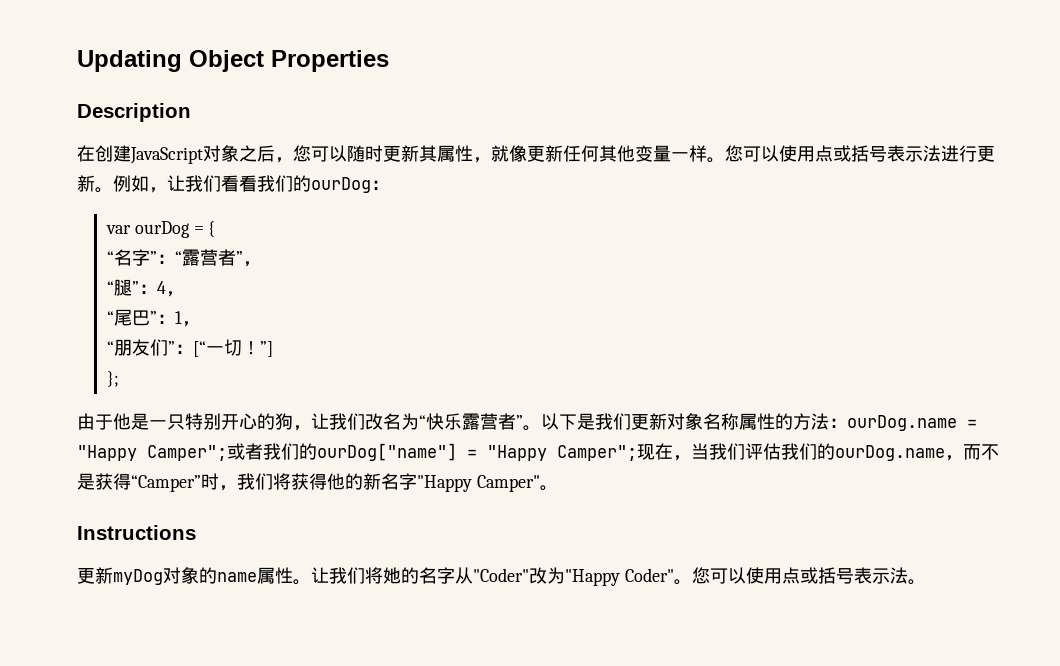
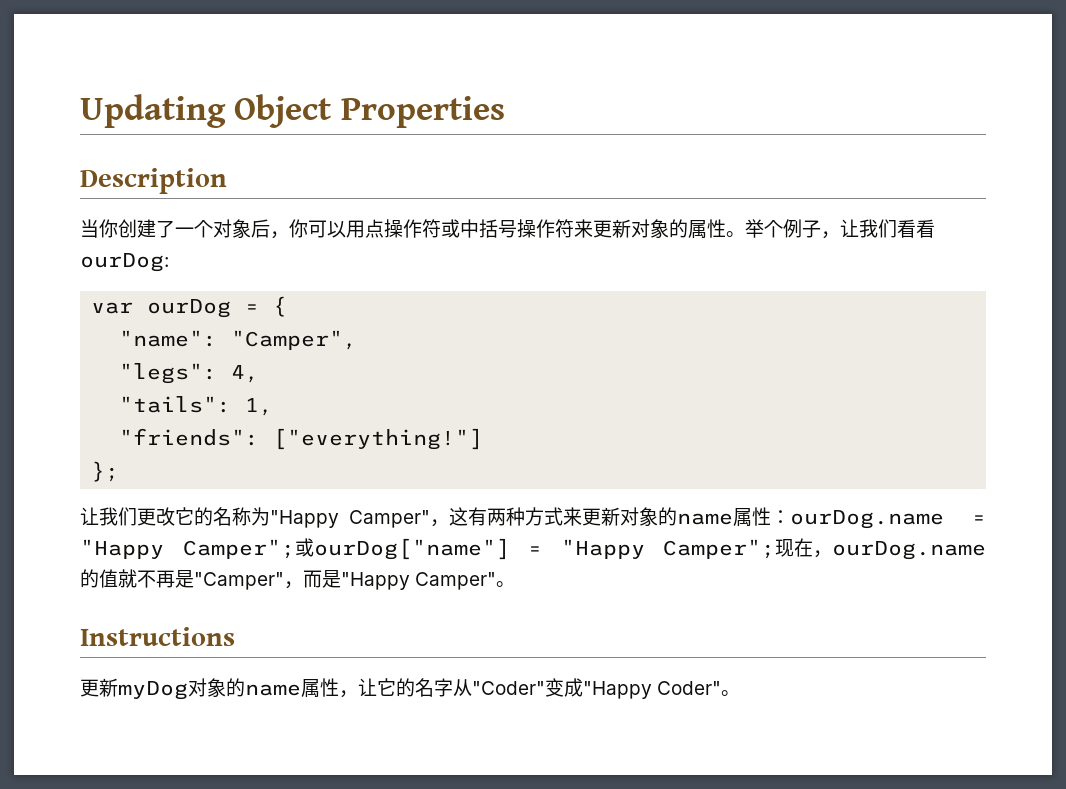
- 在创建JavaScript对象之后，您可以随时更新其属性，就像更新任何其他变量一样。您可以使用点或括号表示法进行更新。例如，让我们看看我们的ourDog：
+ 当你创建了一个对象后，你可以用点操作符或中括号操作符来更新对象的属性。举个例子，让我们看看ourDog:
  var ourDog = {
- “名字”：“露营者”，
- “腿”：4，
- “尾巴”：1，
- “朋友们”：[“一切！”]
+ "name": "Camper",
+ "legs": 4,
+ "tails": 1,
+ "friends": ["everything!"]
  };
- 由于他是一只特别开心的狗，让我们改名为“快乐露营者”。以下是我们更新对象名称属性的方法：ourDog.name = "Happy Camper";或者我们的ourDog["name"] = "Happy Camper";现在，当我们评估我们的ourDog.name，而不是获得“Camper”时，我们将获得他的新名字"Happy Camper"。
+ 让我们更改它的名称为"Happy Camper"，这有两种方式来更新对象的name属性：ourDog.name = "Happy Camper";或ourDog["name"] = "Happy Camper";现在，ourDog.name的值就不再是"Camper"，而是"Happy Camper"。
- 更新myDog对象的name属性。让我们将她的名字从"Coder"改为"Happy Coder"。您可以使用点或括号表示法。
+ 更新myDog对象的name属性，让它的名字从"Coder"变成"Happy Coder"。

